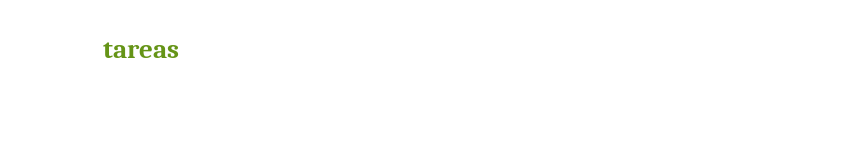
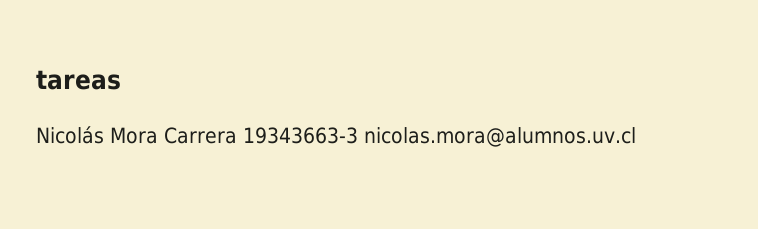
+ Nicolás Mora Carrera 19343663-3 nicolas.mora@alumnos.uv.cl

